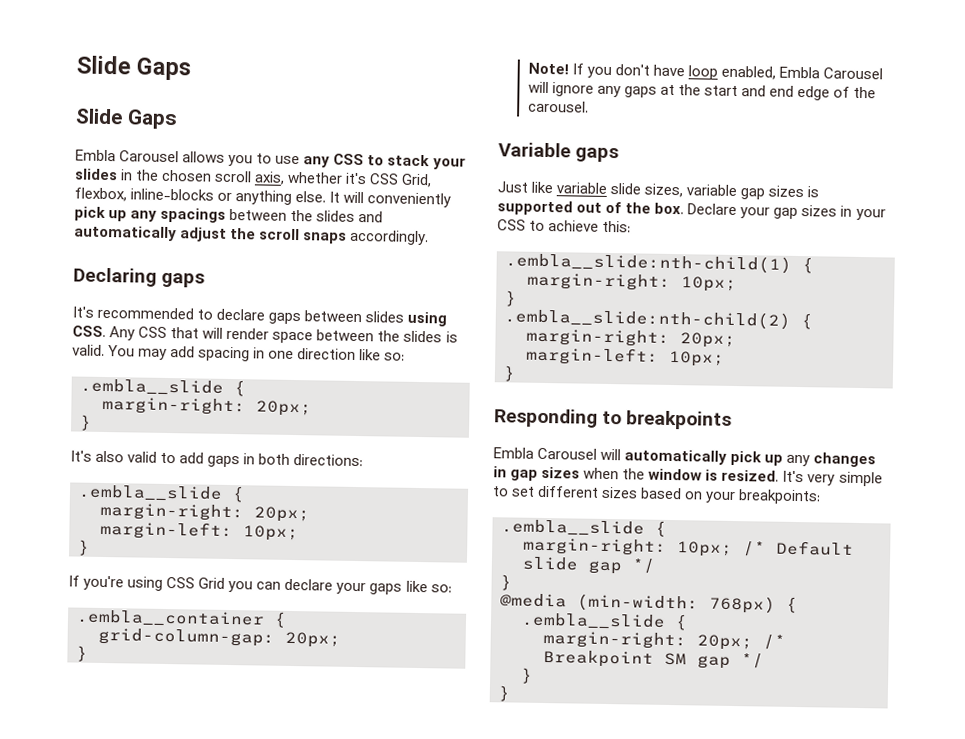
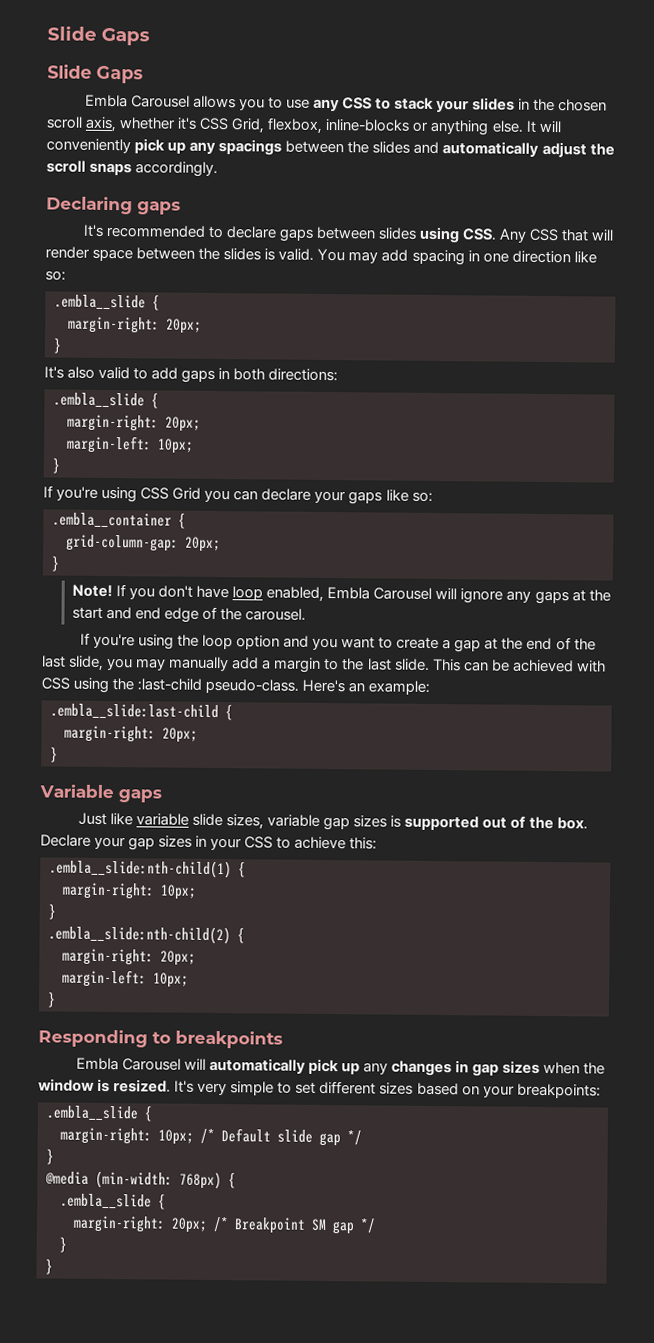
+ If you're using the loop option and you want to create a gap at the end of the last slide, you may manually add a margin to the last slide. This can be achieved with CSS using the :last-child pseudo-class. Here's an example:
+ .embla__slide:last-child {
+ margin-right: 20px;
+ }

